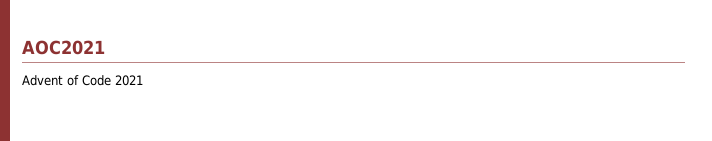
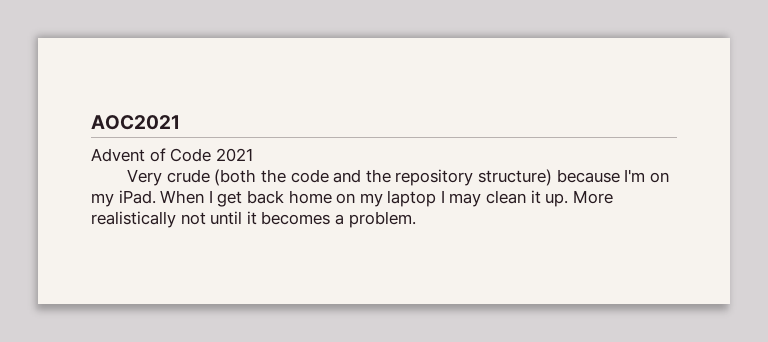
+ Very crude (both the code and the repository structure) because I'm on my iPad. When I get back home on my laptop I may clean it up. More realistically not until it becomes a problem.

